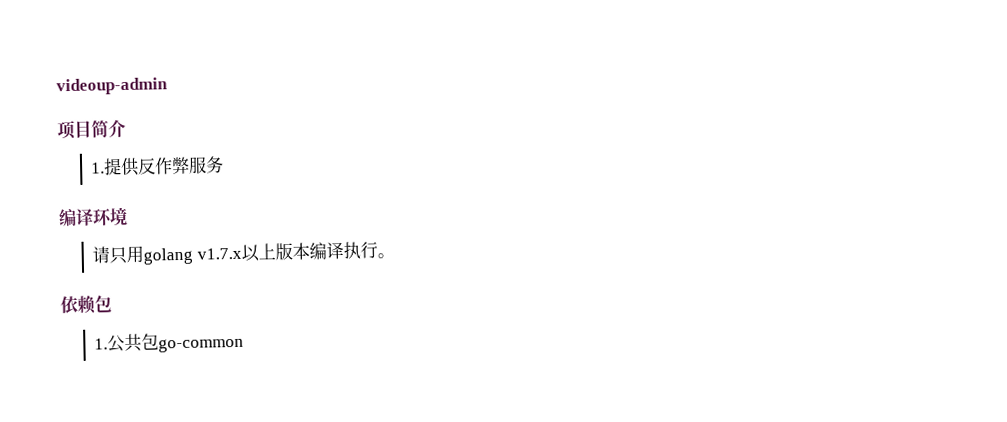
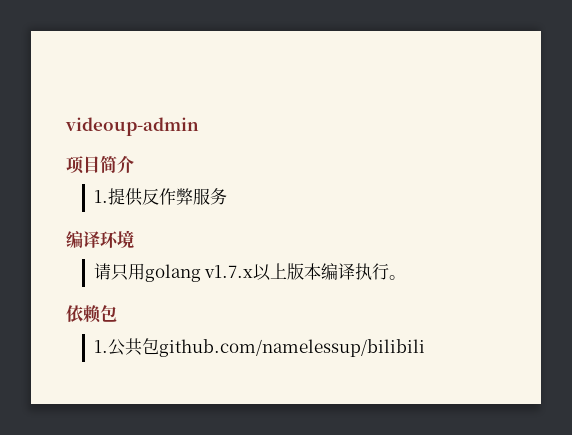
- 1.公共包go-common
+ 1.公共包github.com/namelessup/bilibili

